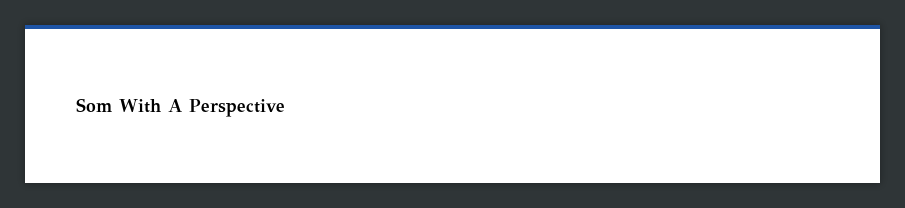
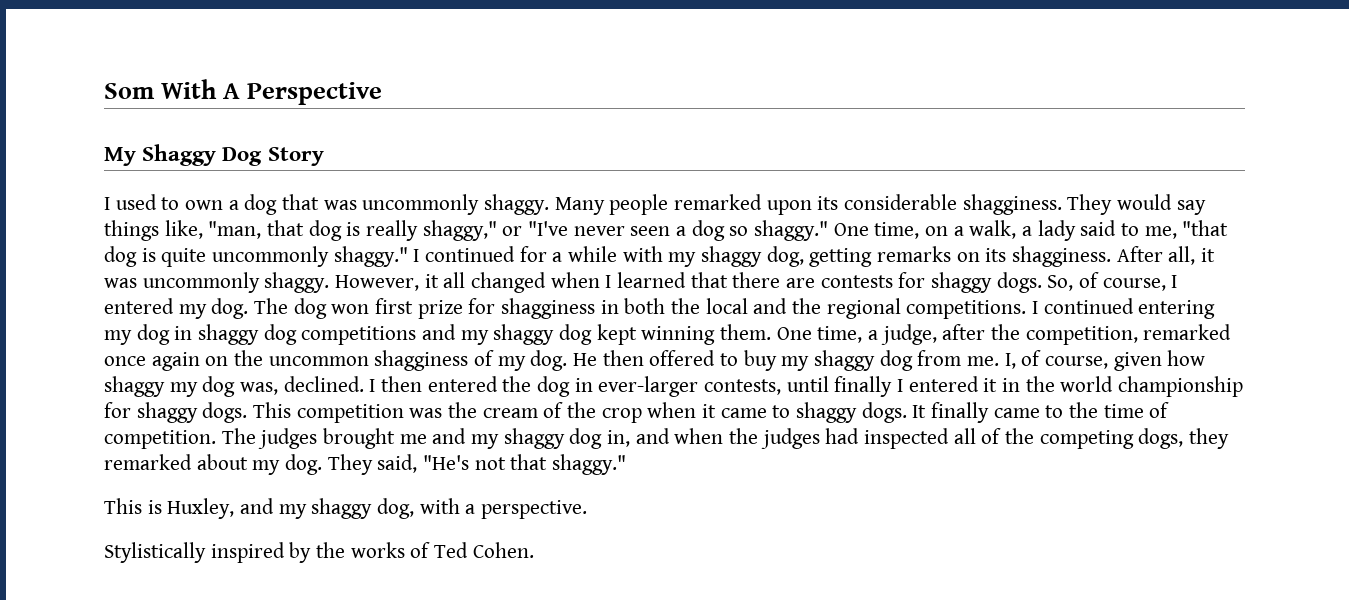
+ My Shaggy Dog Story
+ I used to own a dog that was uncommonly shaggy. Many people remarked upon its considerable shagginess. They would say things like, "man, that dog is really shaggy," or "I've never seen a dog so shaggy." One time, on a walk, a lady said to me, "that dog is quite uncommonly shaggy." I continued for a while with my shaggy dog, getting remarks on its shagginess. After all, it was uncommonly shaggy. However, it all changed when I learned that there are contests for shaggy dogs. So, of course, I entered my dog. The dog won first prize for shagginess in both the local and the regional competitions. I continued entering my dog in shaggy dog competitions and my shaggy dog kept winning them. One time, a judge, after the competition, remarked once again on the uncommon shagginess of my dog. He then offered to buy my shaggy dog from me. I, of course, given how shaggy my dog was, declined. I then entered the dog in ever-larger contests, until finally I entered it in the world championship for shaggy dogs. This competition was the cream of the crop when it came to shaggy dogs. It finally came to the time of competition. The judges brought me and my shaggy dog in, and when the judges had inspected all of the competing dogs, they remarked about my dog. They said, "He's not that shaggy."
+ This is Huxley, and my shaggy dog, with a perspective.
+ Stylistically inspired by the works of Ted Cohen.

